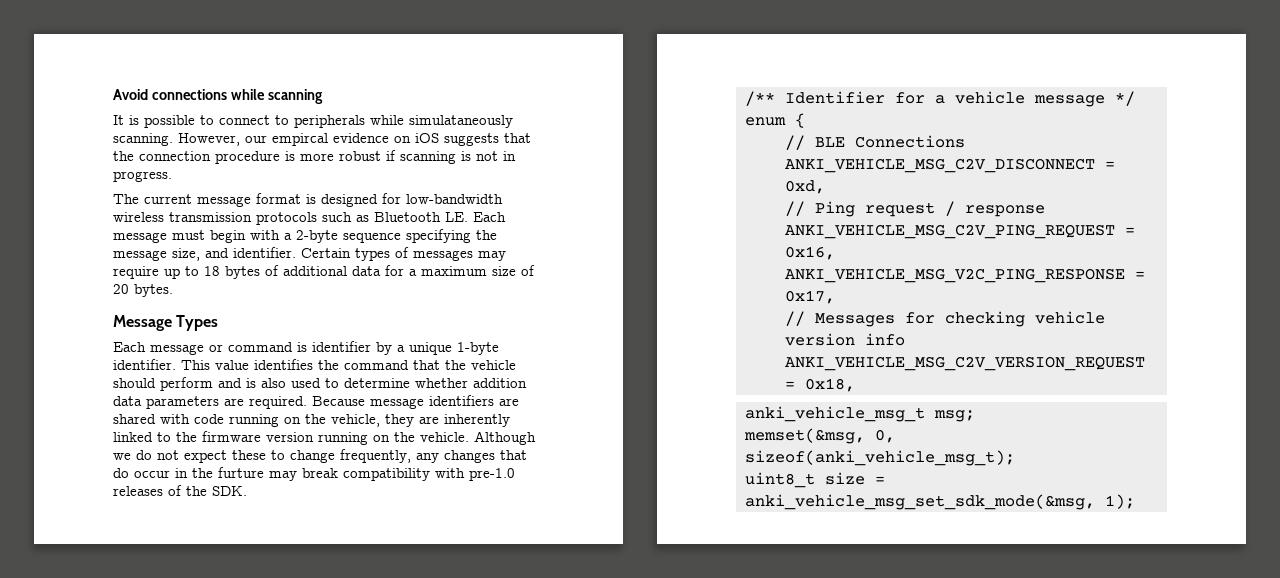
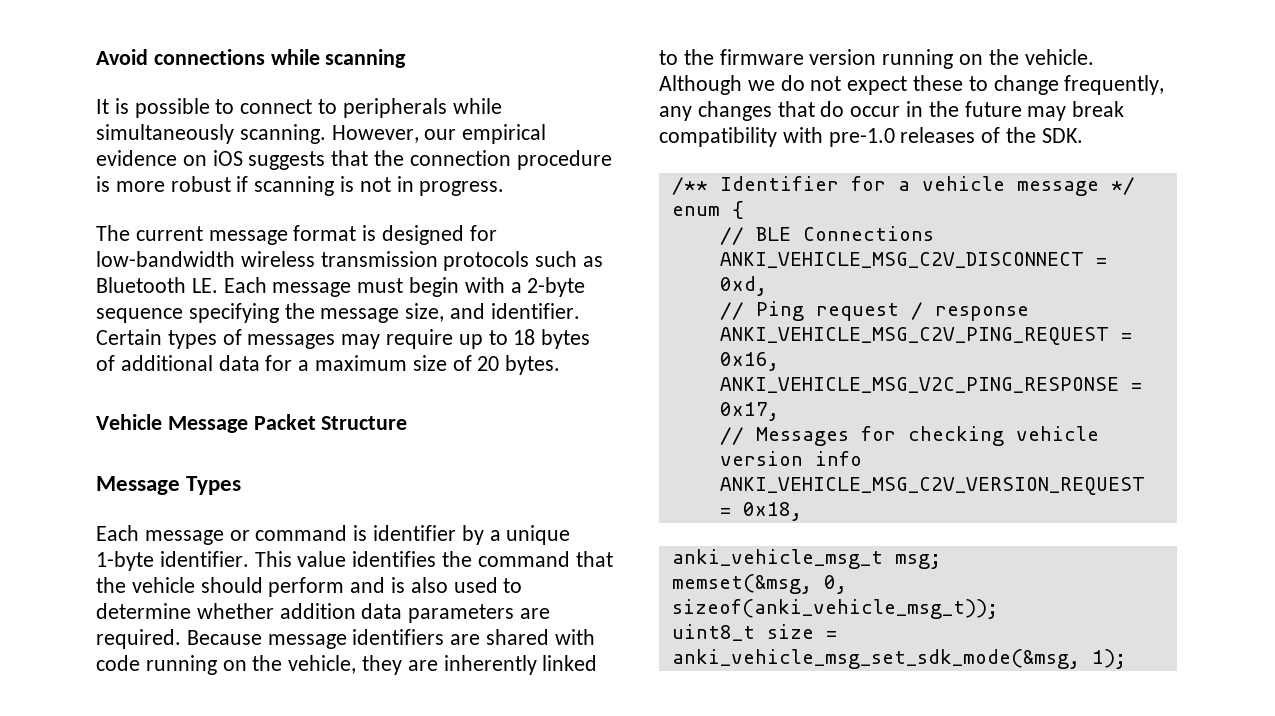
- It is possible to connect to peripherals while simulataneously scanning.
+ It is possible to connect to peripherals while simultaneously scanning.
- However, our empircal evidence on iOS suggests that the connection procedure is more robust if scanning is not in progress.
+ However, our empirical evidence on iOS suggests that the connection procedure is more robust if scanning is not in progress.
+ Vehicle Message Packet Structure
- Although we do not expect these to change frequently, any changes that do occur in the furture may break compatibility with pre-1.0 releases of the SDK.
+ Although we do not expect these to change frequently, any changes that do occur in the future may break compatibility with pre-1.0 releases of the SDK.
- memset(&msg, 0, sizeof(anki_vehicle_msg_t);
+ memset(&msg, 0, sizeof(anki_vehicle_msg_t));

